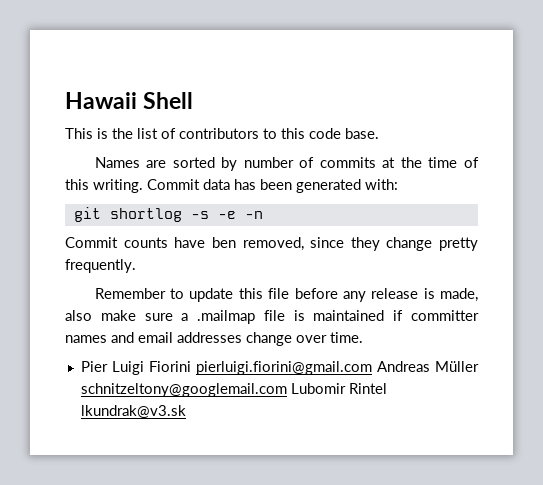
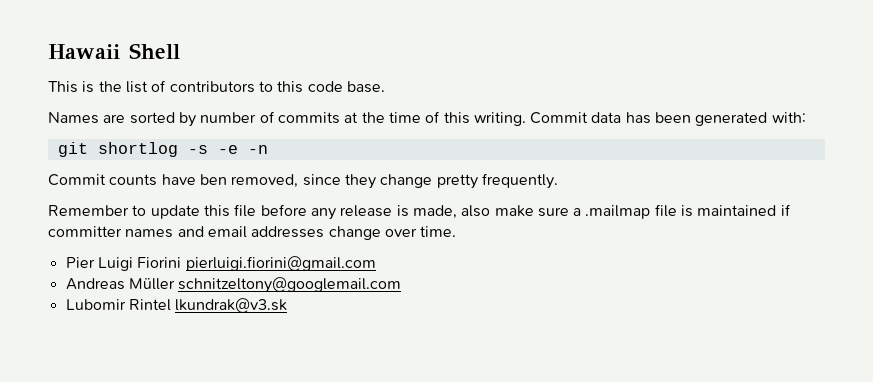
- Pier Luigi Fiorini pierluigi.fiorini@gmail.com Andreas Müller schnitzeltony@googlemail.com Lubomir Rintel lkundrak@v3.sk
+ Pier Luigi Fiorini pierluigi.fiorini@gmail.com
+ Andreas Müller schnitzeltony@googlemail.com
+ Lubomir Rintel lkundrak@v3.sk

